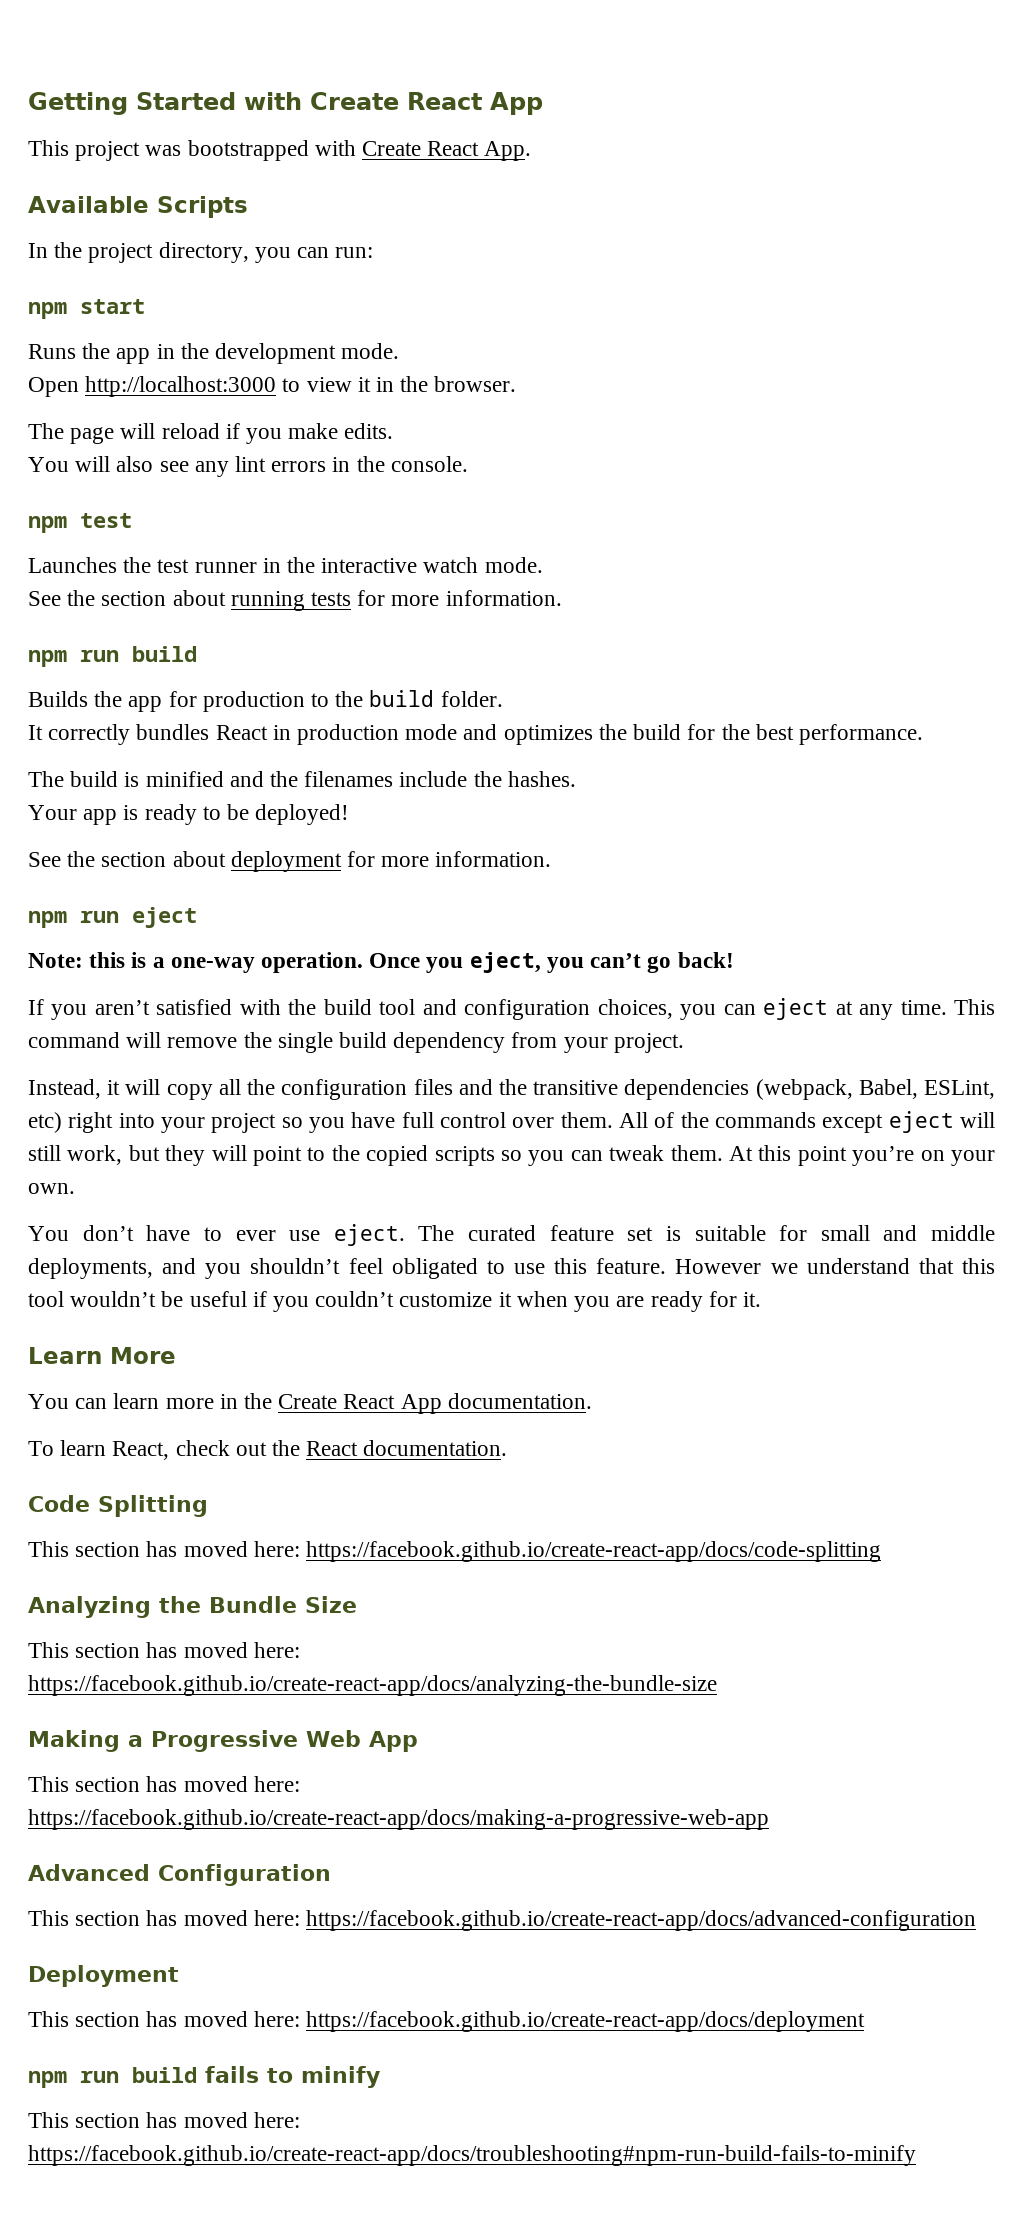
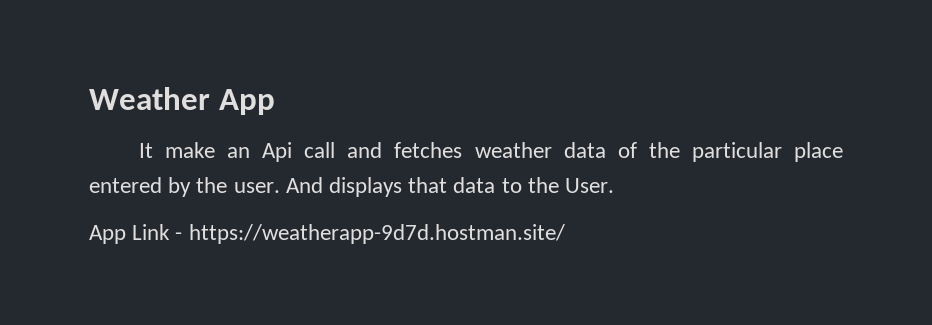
- Getting Started with Create React App
- This project was bootstrapped with Create React App.
- Available Scripts
- In the project directory, you can run:
- npm start
- Runs the app in the development mode.
- Open http://localhost:3000 to view it in the browser.
- The page will reload if you make edits.
- You will also see any lint errors in the console.
- npm test
- Launches the test runner in the interactive watch mode.
- See the section about running tests for more information.
- npm run build
- Builds the app for production to the build folder.
- It correctly bundles React in production mode and optimizes the build for the best performance.
- The build is minified and the filenames include the hashes.
- Your app is ready to be deployed!
- See the section about deployment for more information.
- npm run eject
- Note: this is a one-way operation. Once you eject, you can’t go back!
- If you aren’t satisfied with the build tool and configuration choices, you can eject at any time. This command will remove the single build dependency from your project.
- Instead, it will copy all the configuration files and the transitive dependencies (webpack, Babel, ESLint, etc) right into your project so you have full control over them. All of the commands except eject will still work, but they will point to the copied scripts so you can tweak them. At this point you’re on your own.
- You don’t have to ever use eject. The curated feature set is suitable for small and middle deployments, and you shouldn’t feel obligated to use this feature. However we understand that this tool wouldn’t be useful if you couldn’t customize it when you are ready for it.
- Learn More
- You can learn more in the Create React App documentation.
- To learn React, check out the React documentation.
- Code Splitting
- This section has moved here: https://facebook.github.io/create-react-app/docs/code-splitting
- Analyzing the Bundle Size
- This section has moved here: https://facebook.github.io/create-react-app/docs/analyzing-the-bundle-size
- Making a Progressive Web App
- This section has moved here: https://facebook.github.io/create-react-app/docs/making-a-progressive-web-app
- Advanced Configuration
- This section has moved here: https://facebook.github.io/create-react-app/docs/advanced-configuration
- Deployment
- This section has moved here: https://facebook.github.io/create-react-app/docs/deployment
- npm run build fails to minify
- This section has moved here: https://facebook.github.io/create-react-app/docs/troubleshooting#npm-run-build-fails-to-minify
+ Weather App
+ It make an Api call and fetches weather data of the particular place entered by the user. And displays that data to the User.
+ App Link - https://weatherapp-9d7d.hostman.site/

